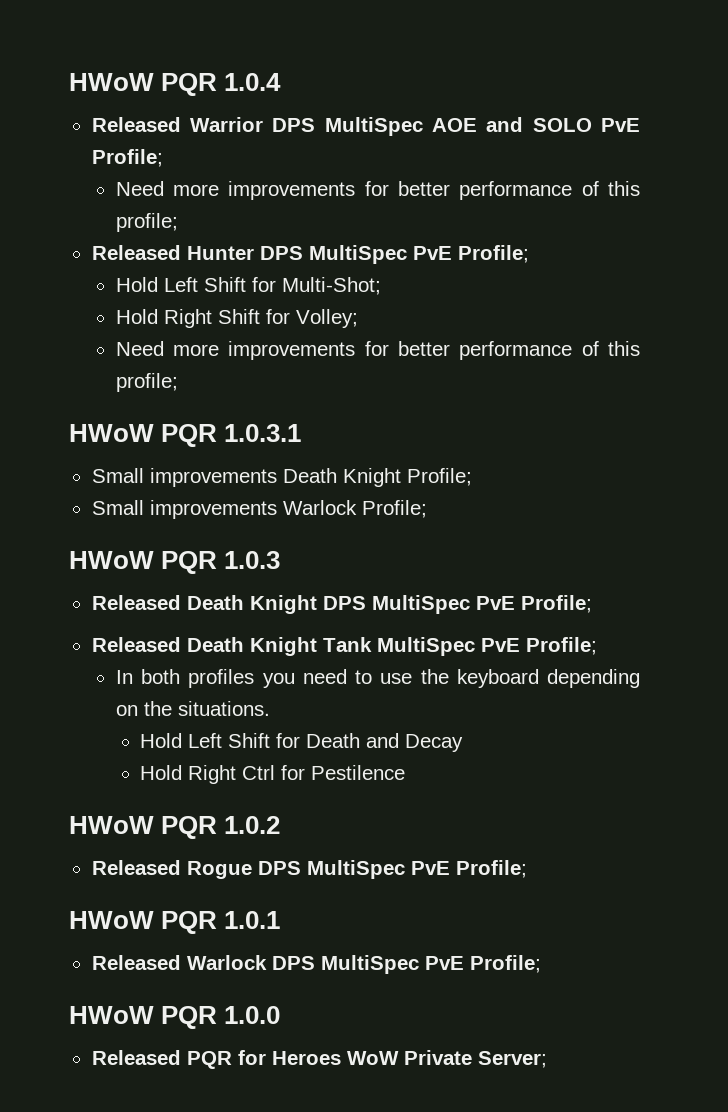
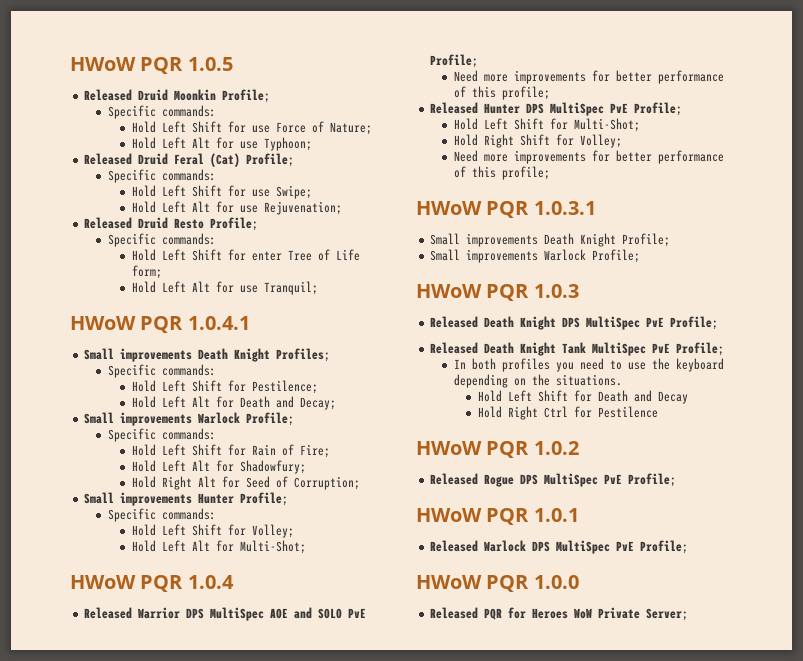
+ HWoW PQR 1.0.5
+ Released Druid Moonkin Profile;
+ Specific commands:
+ Hold Left Shift for use Force of Nature;
+ Hold Left Alt for use Typhoon;
+ Released Druid Feral (Cat) Profile;
+ Specific commands:
+ Hold Left Shift for use Swipe;
+ Hold Left Alt for use Rejuvenation;
+ Released Druid Resto Profile;
+ Specific commands:
+ Hold Left Shift for enter Tree of Life form;
+ Hold Left Alt for use Tranquil;
+ HWoW PQR 1.0.4.1
+ Small improvements Death Knight Profiles;
+ Specific commands:
+ Hold Left Shift for Pestilence;
+ Hold Left Alt for Death and Decay;
+ Small improvements Warlock Profile;
+ Specific commands:
+ Hold Left Shift for Rain of Fire;
+ Hold Left Alt for Shadowfury;
+ Hold Right Alt for Seed of Corruption;
+ Small improvements Hunter Profile;
+ Specific commands:
+ Hold Left Shift for Volley;
+ Hold Left Alt for Multi-Shot;

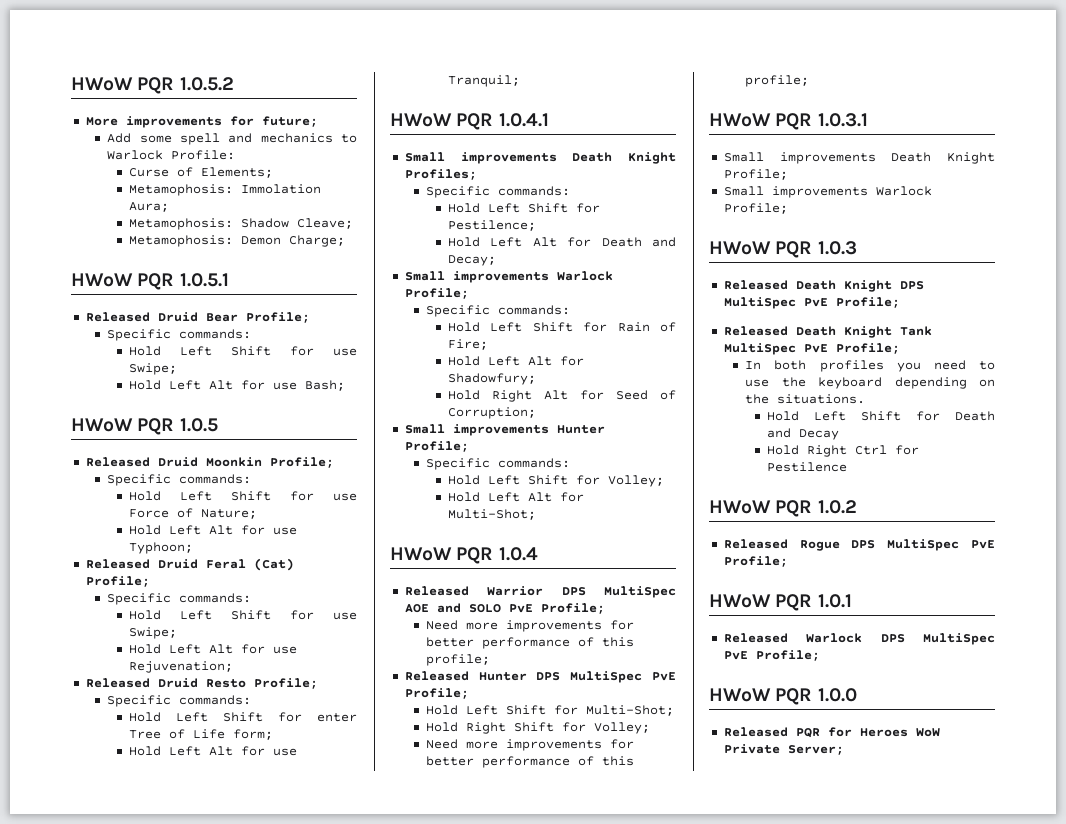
+ HWoW PQR 1.0.5.2
+ More improvements for future;
+ Add some spell and mechanics to Warlock Profile:
+ Curse of Elements;
+ Metamophosis: Immolation Aura;
+ Metamophosis: Shadow Cleave;
+ Metamophosis: Demon Charge;
+ HWoW PQR 1.0.5.1
+ Released Druid Bear Profile;
+ Specific commands:
+ Hold Left Shift for use Swipe;
+ Hold Left Alt for use Bash;

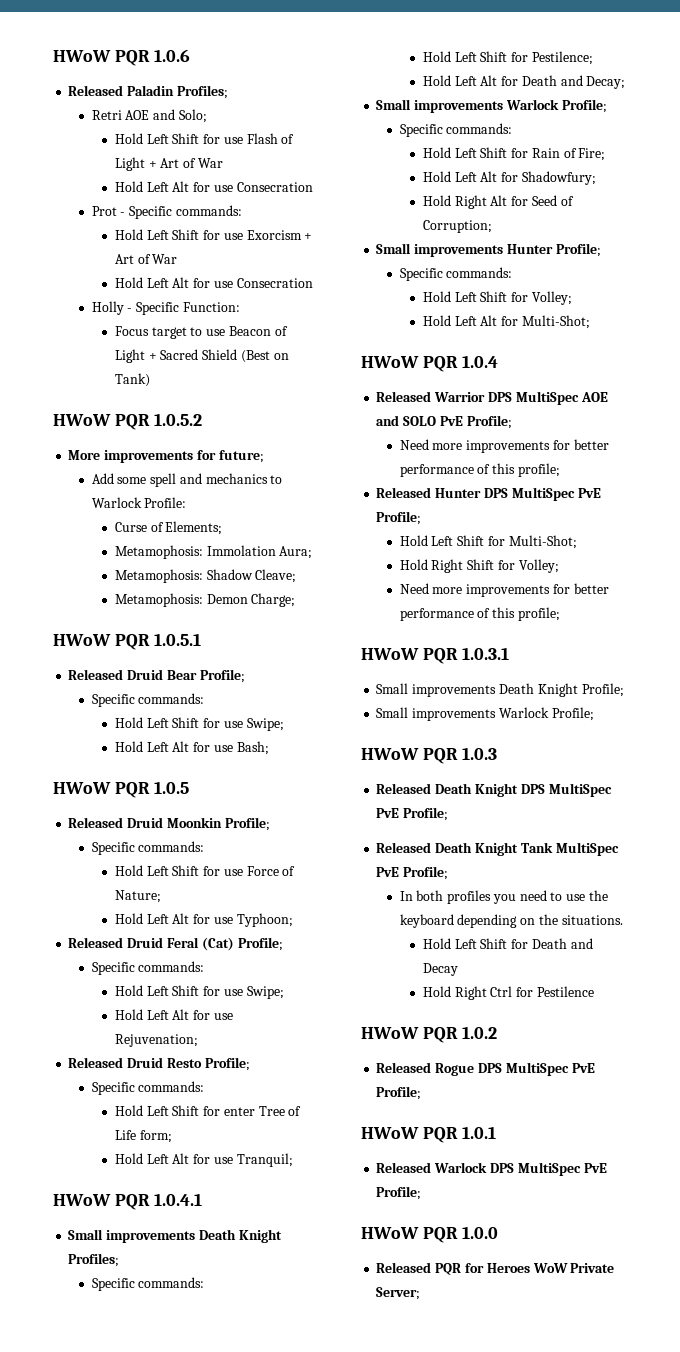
+ HWoW PQR 1.0.6
+ Released Paladin Profiles;
+ Retri AOE and Solo;
+ Hold Left Shift for use Flash of Light + Art of War
+ Hold Left Alt for use Consecration
+ Prot - Specific commands:
+ Hold Left Shift for use Exorcism + Art of War
+ Hold Left Alt for use Consecration
+ Holly - Specific Function:
+ Focus target to use Beacon of Light + Sacred Shield (Best on Tank)

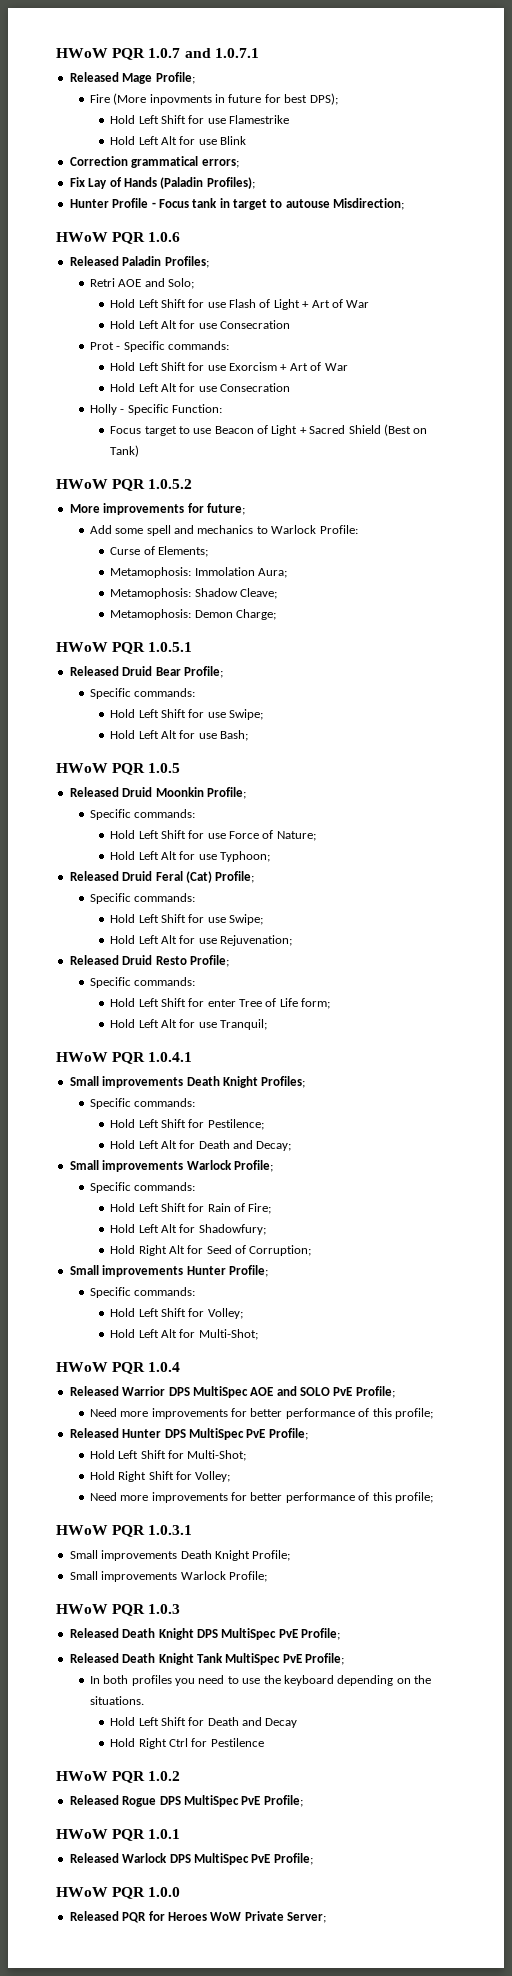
+ HWoW PQR 1.0.7 and 1.0.7.1
+ Released Mage Profile;
+ Fire (More inpovments in future for best DPS);
+ Hold Left Shift for use Flamestrike
+ Hold Left Alt for use Blink
+ Correction grammatical errors;
+ Fix Lay of Hands (Paladin Profiles);
+ Hunter Profile - Focus tank in target to autouse Misdirection;

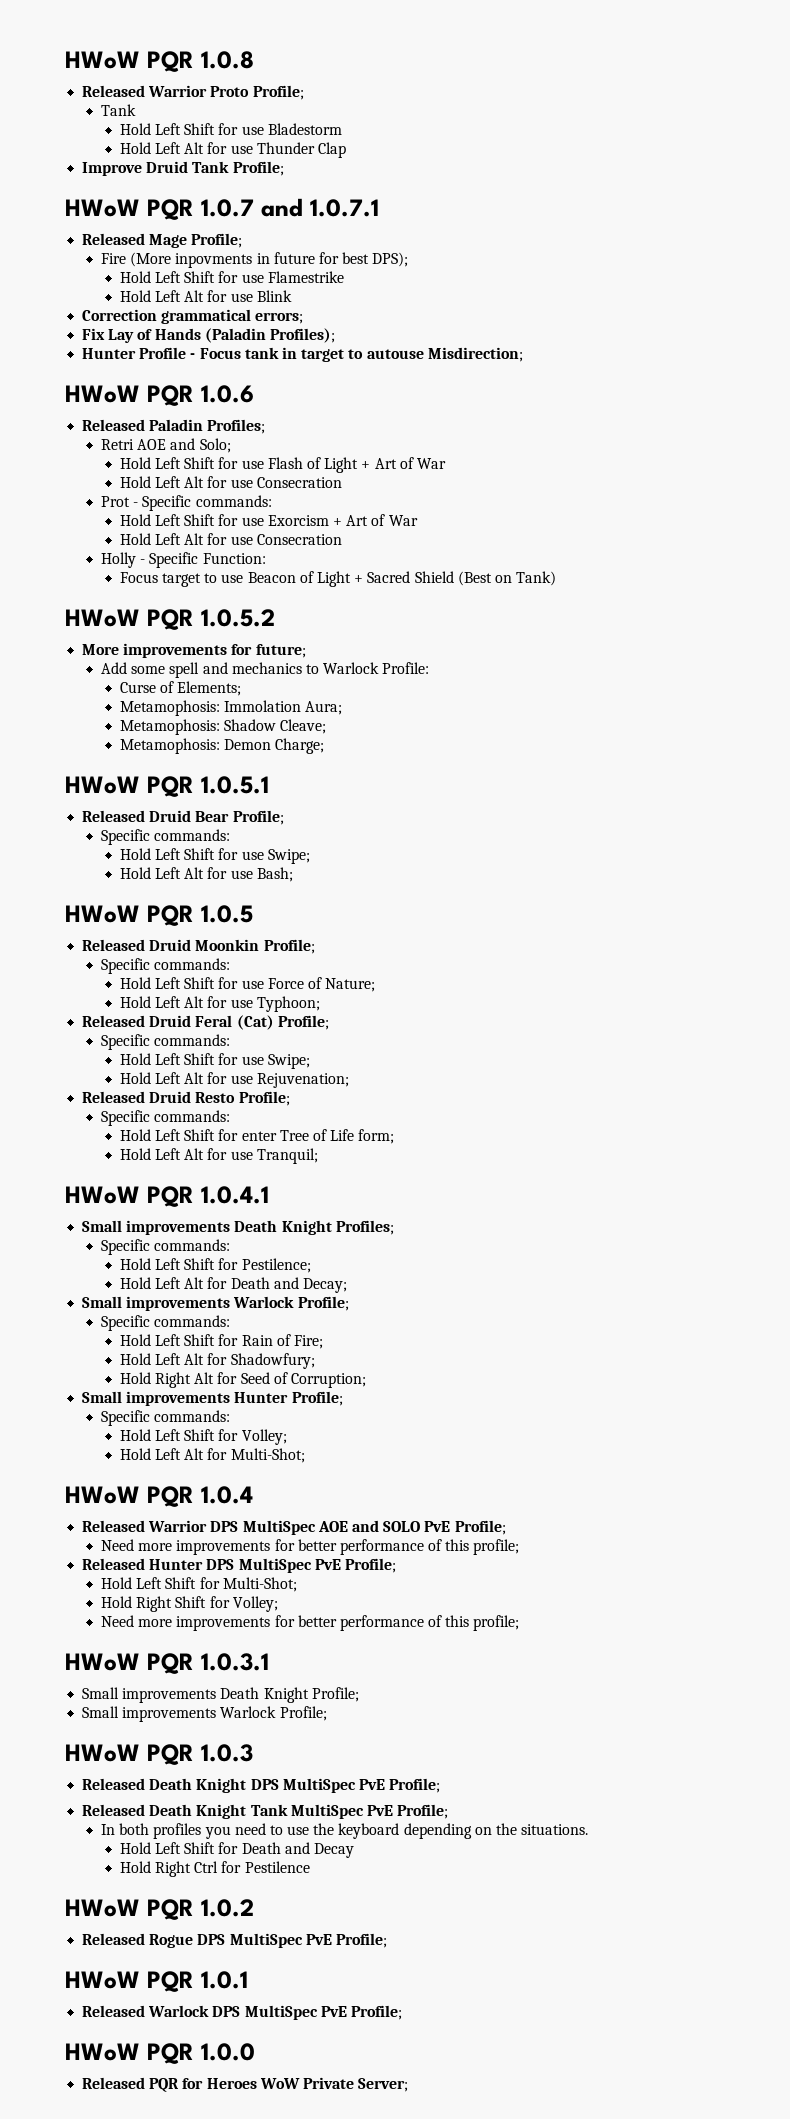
+ HWoW PQR 1.0.8
+ Released Warrior Proto Profile;
+ Tank
+ Hold Left Shift for use Bladestorm
+ Hold Left Alt for use Thunder Clap
+ Improve Druid Tank Profile;

